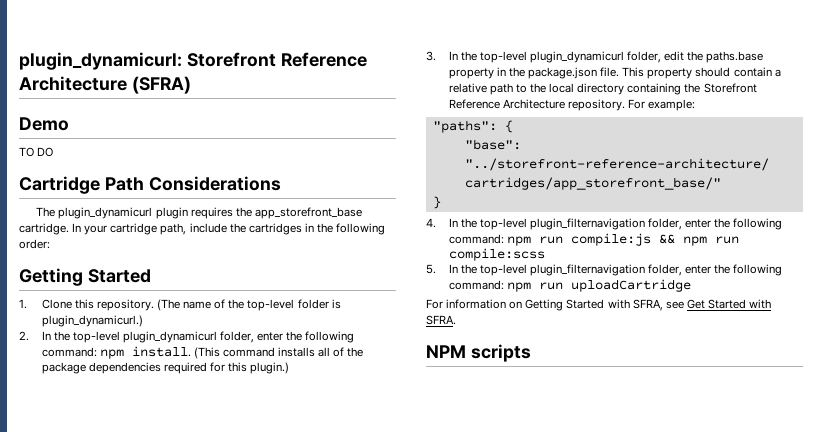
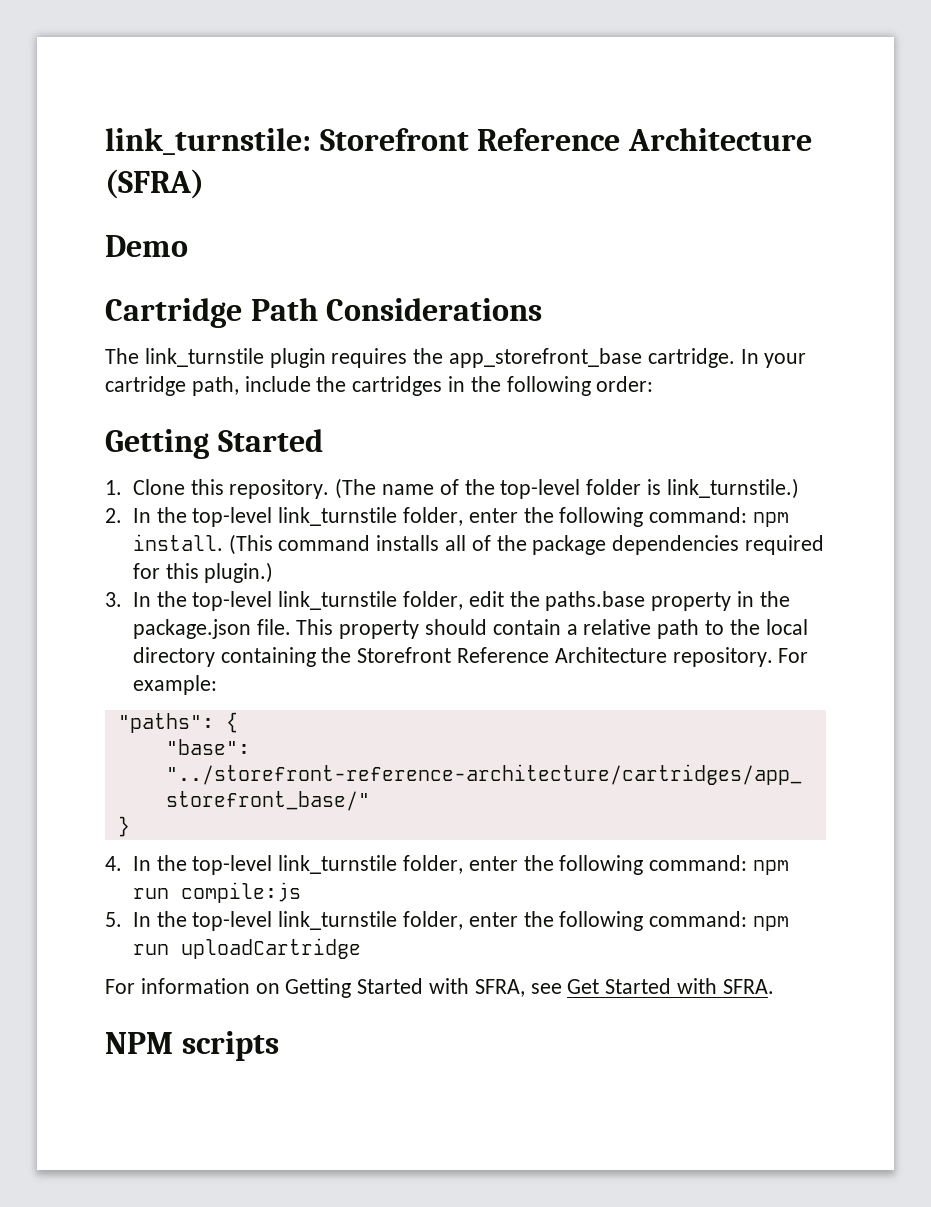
- plugin_dynamicurl: Storefront Reference Architecture (SFRA)
+ link_turnstile: Storefront Reference Architecture (SFRA)
- TO DO
- The plugin_dynamicurl plugin requires the app_storefront_base cartridge.
+ The link_turnstile plugin requires the app_storefront_base cartridge.
- (The name of the top-level folder is plugin_dynamicurl.)
+ (The name of the top-level folder is link_turnstile.)
- 2. In the top-level plugin_dynamicurl folder, enter the following command: npm install.
+ 2. In the top-level link_turnstile folder, enter the following command: npm install.
- 3. In the top-level plugin_dynamicurl folder, edit the paths.base property in the package.json file.
+ 3. In the top-level link_turnstile folder, edit the paths.base property in the package.json file.
- 4. In the top-level plugin_filternavigation folder, enter the following command: npm run compile:js && npm run compile:scss
+ 4. In the top-level link_turnstile folder, enter the following command: npm run compile:js
- 5. In the top-level plugin_filternavigation folder, enter the following command: npm run uploadCartridge
+ 5. In the top-level link_turnstile folder, enter the following command: npm run uploadCartridge

